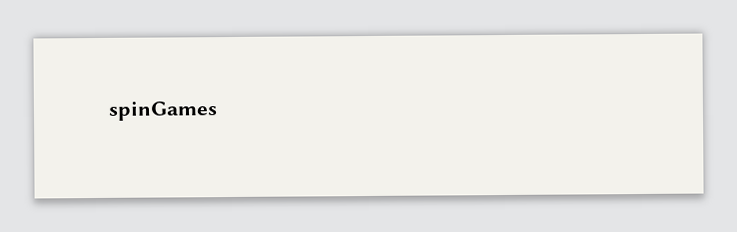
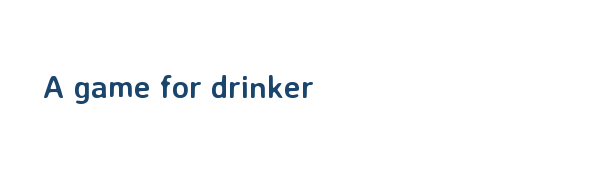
- spinGames
+ A game for drinker

